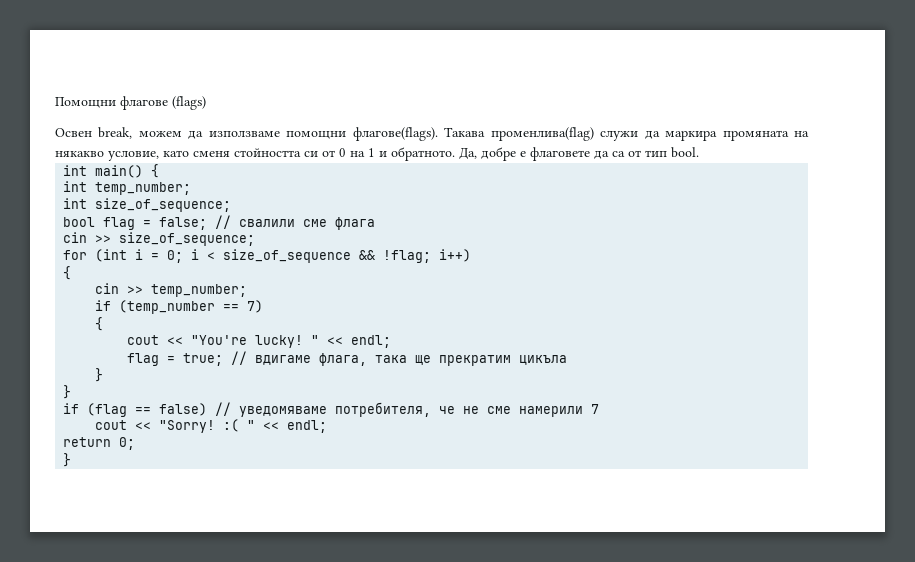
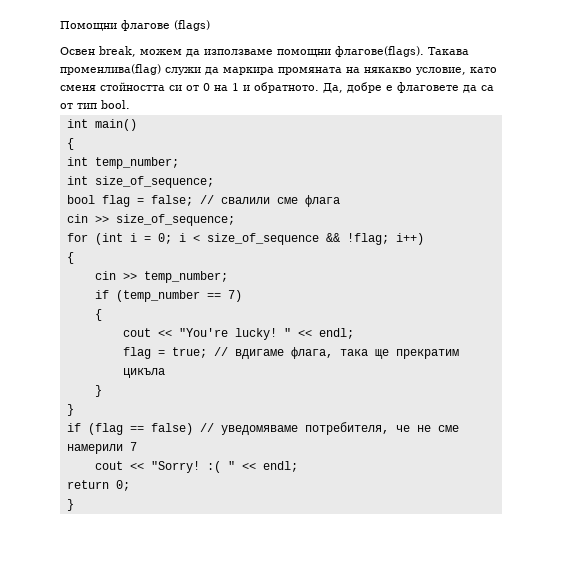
- int main() {
+ int main()
+ {

